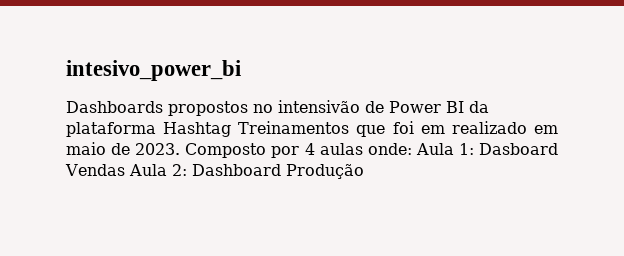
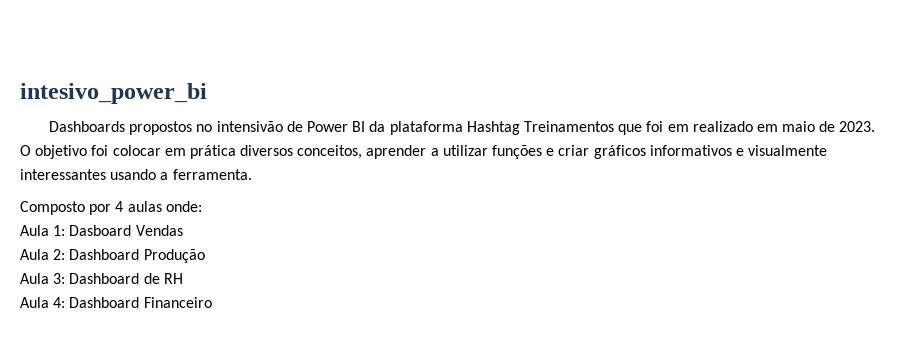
- Dashboards propostos no intensivão de Power BI da plataforma Hashtag Treinamentos que foi em realizado em maio de 2023. Composto por 4 aulas onde: Aula 1: Dasboard Vendas Aula 2: Dashboard Produção
+ Dashboards propostos no intensivão de Power BI da plataforma Hashtag Treinamentos que foi em realizado em maio de 2023. O objetivo foi colocar em prática diversos conceitos, aprender a utilizar funções e criar gráficos informativos e visualmente interessantes usando a ferramenta.
+ Composto por 4 aulas onde:
+ Aula 1: Dasboard Vendas
+ Aula 2: Dashboard Produção
+ Aula 3: Dashboard de RH
+ Aula 4: Dashboard Financeiro

